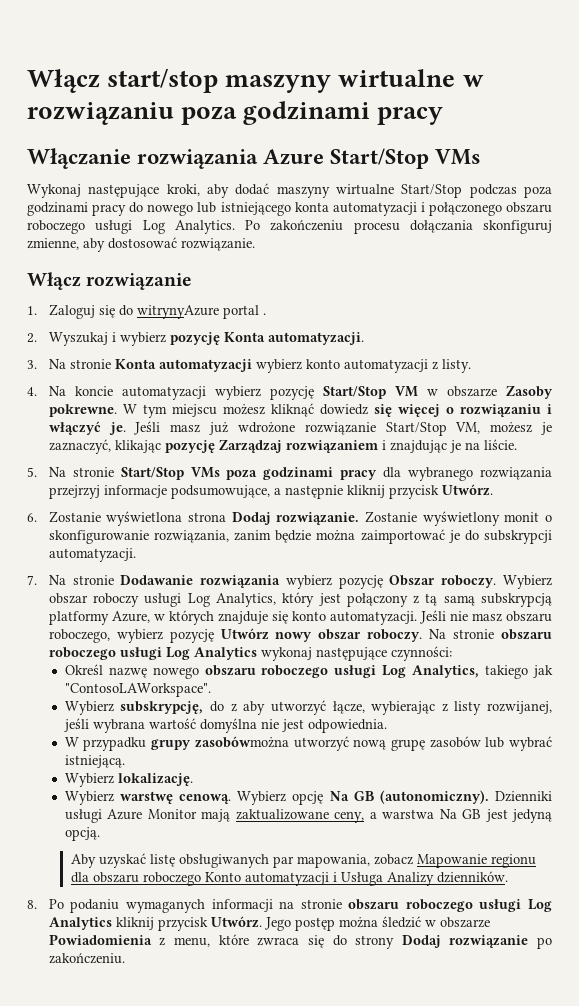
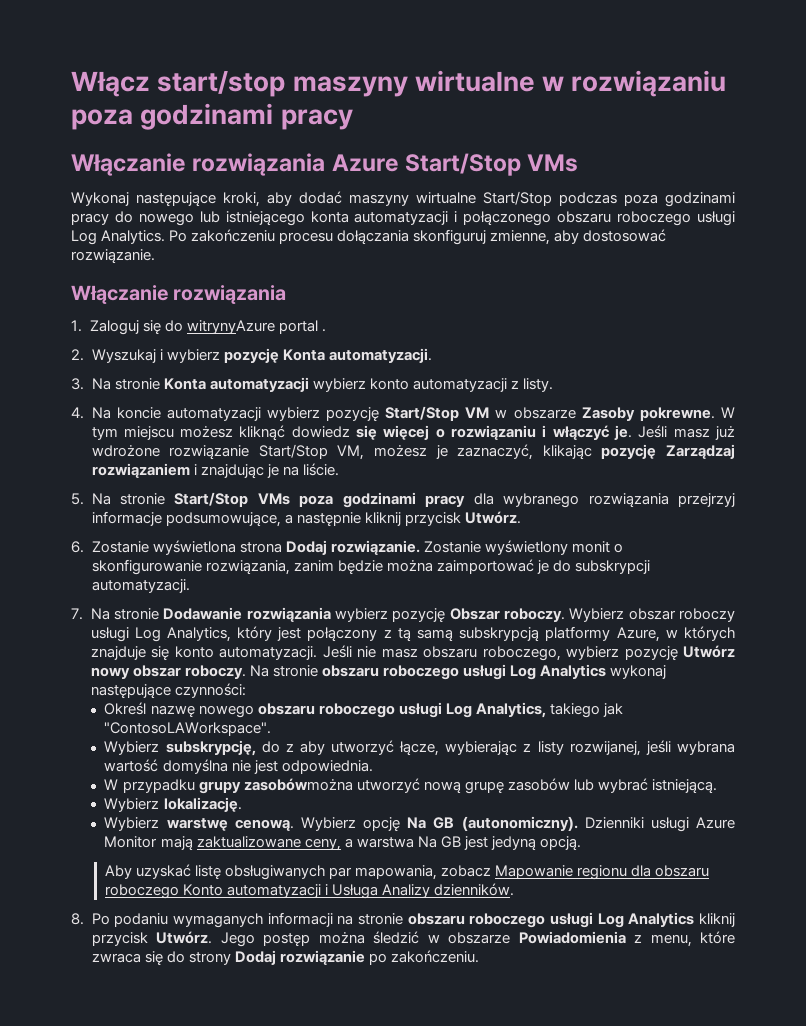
  Po zakończeniu procesu dołączania skonfiguruj zmienne, aby dostosować rozwiązanie.
- Włącz rozwiązanie
+ Włączanie rozwiązania

